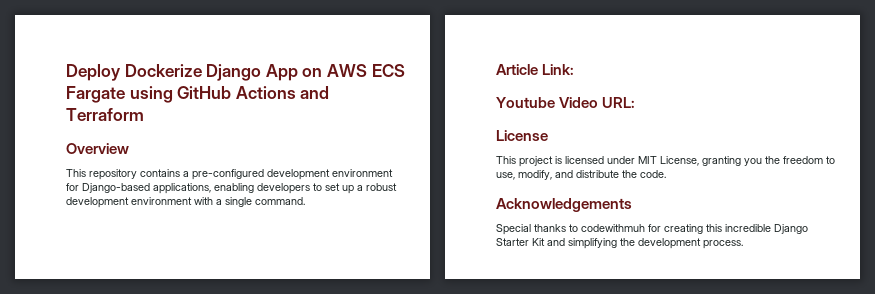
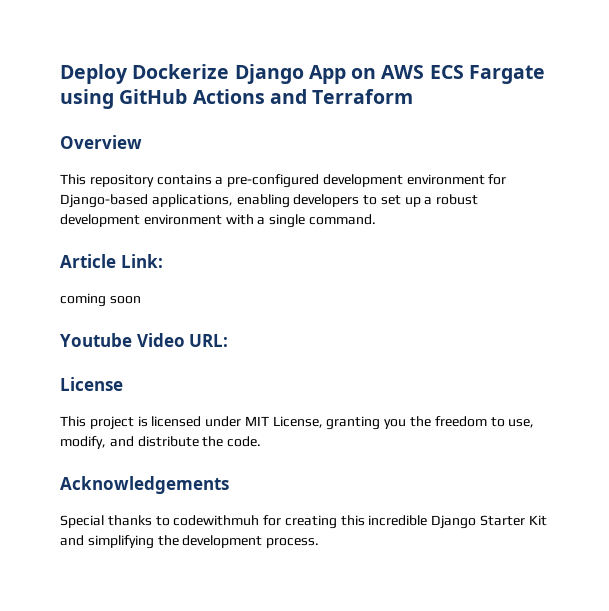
+ coming soon

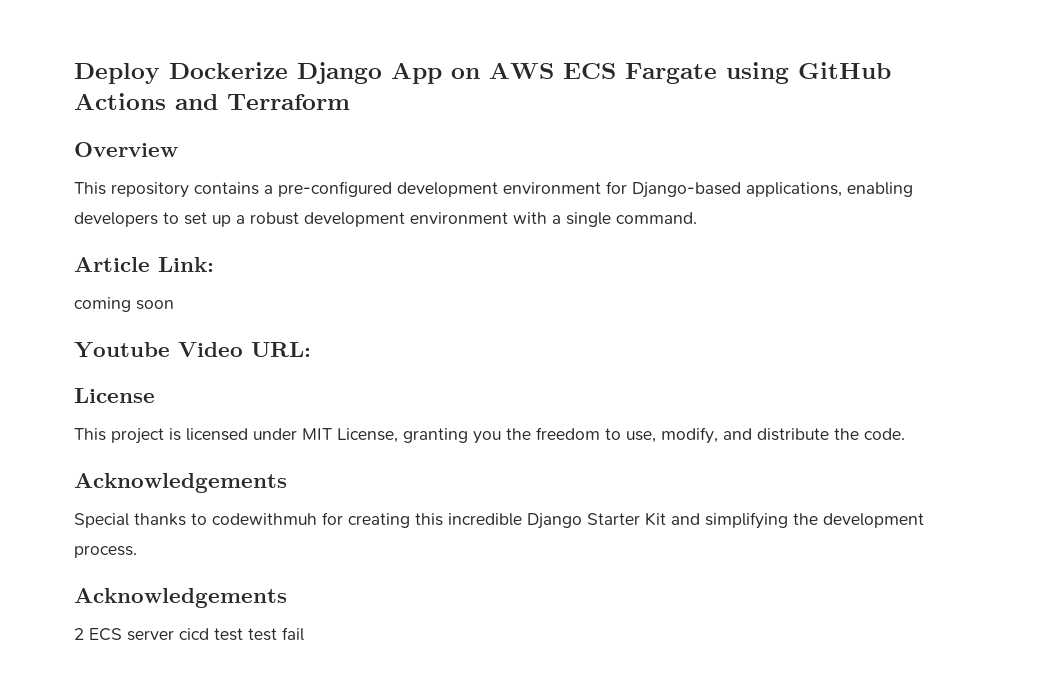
  Special thanks to codewithmuh for creating this incredible Django Starter Kit and simplifying the development process.
+ Acknowledgements
+ 2 ECS server cicd test test fail

